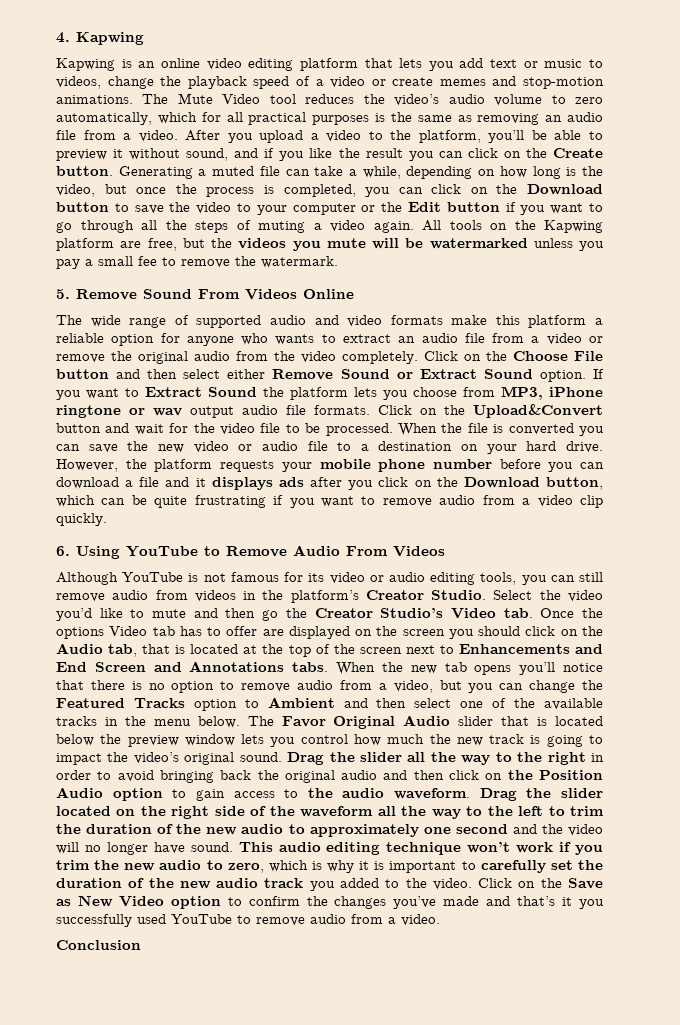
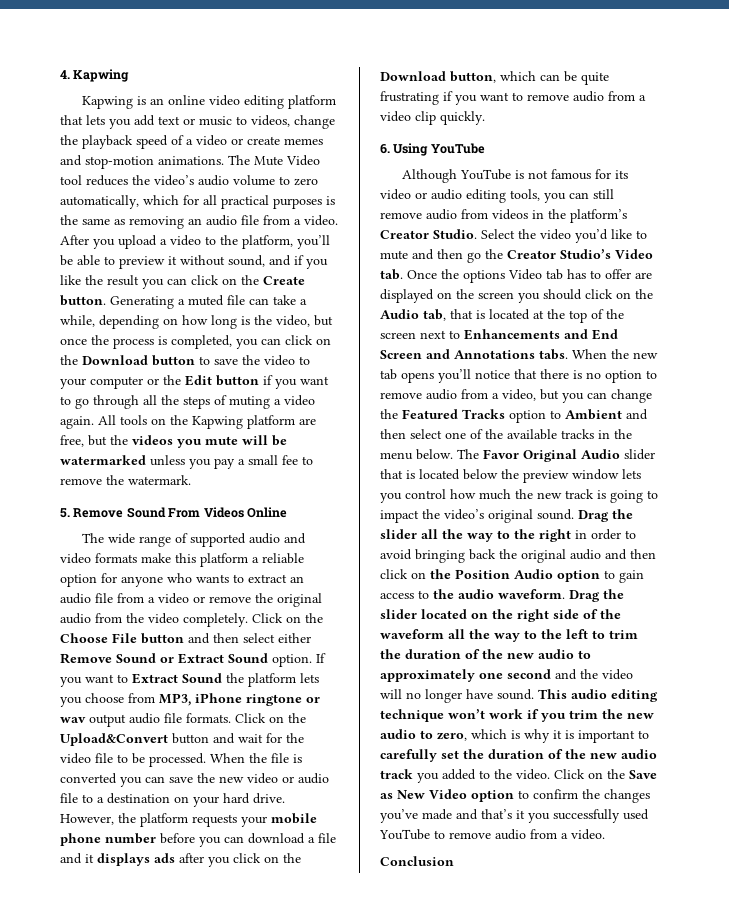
- 6. Using YouTube to Remove Audio From Videos
+ 6. Using YouTube

